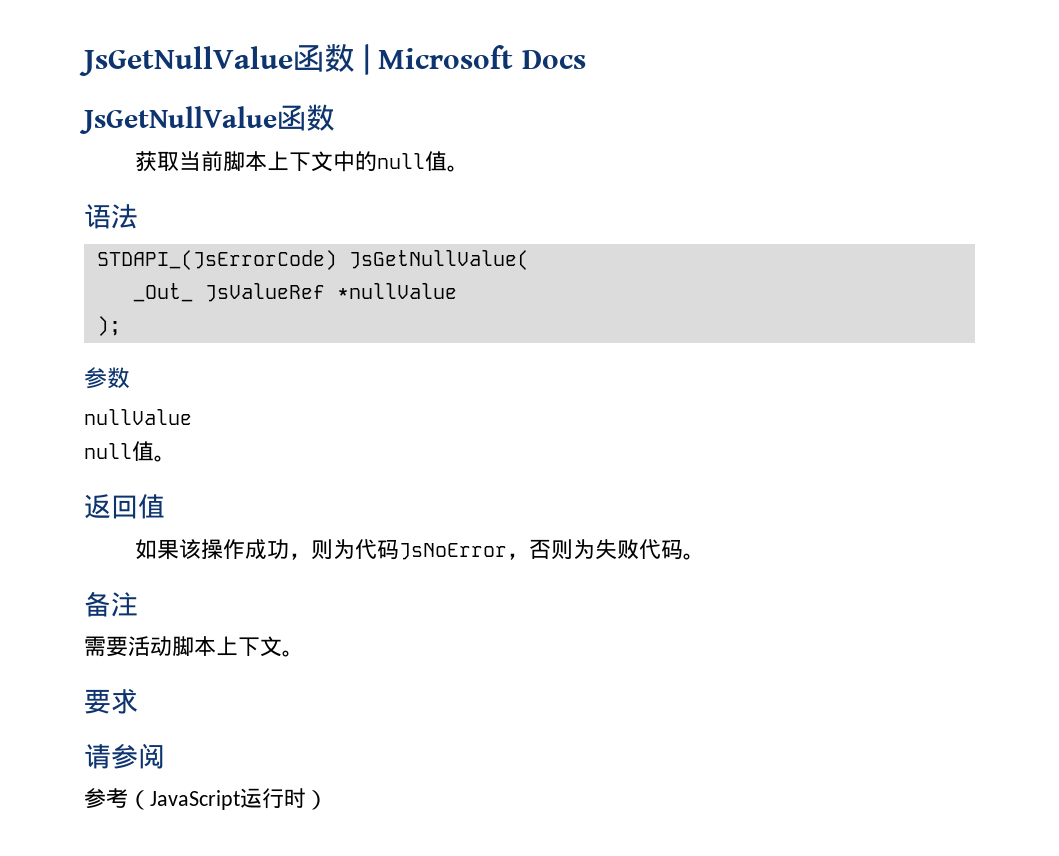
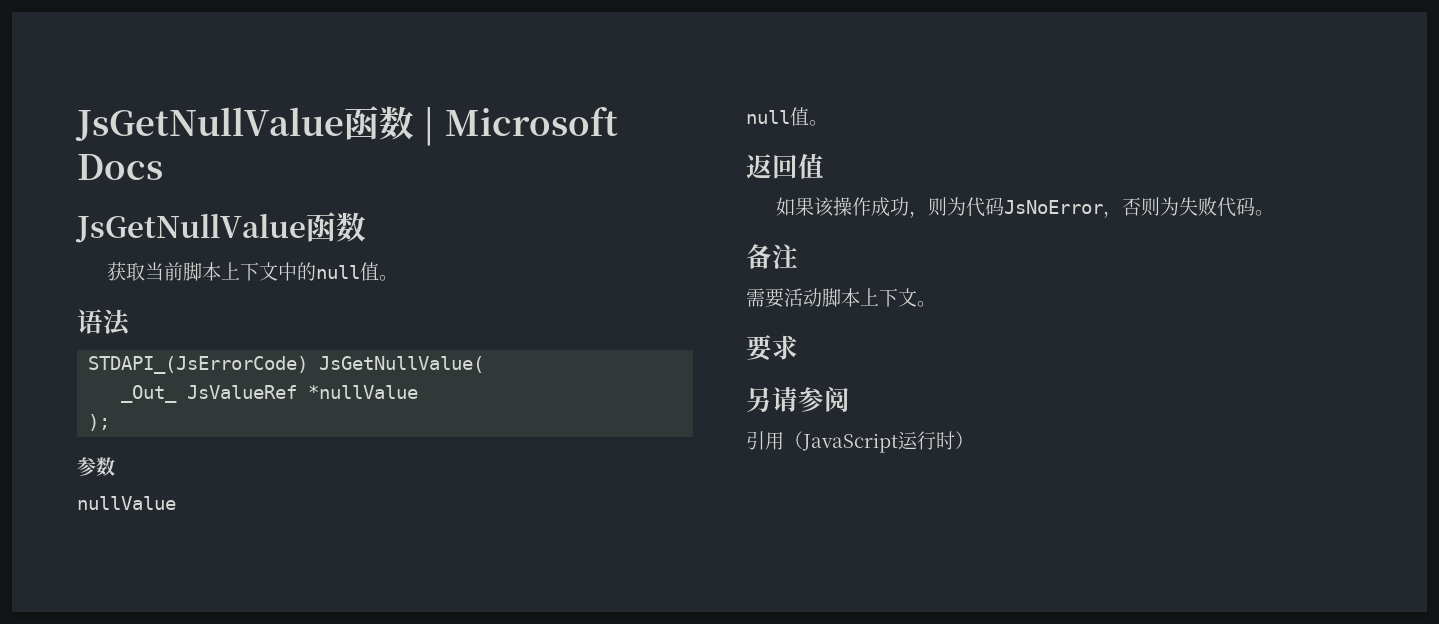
- 请参阅
+ 另请参阅
- 参考（JavaScript运行时）
+ 引用（JavaScript运行时）

